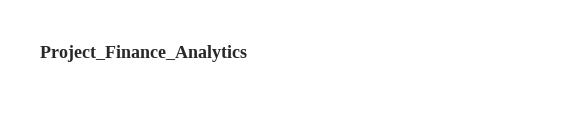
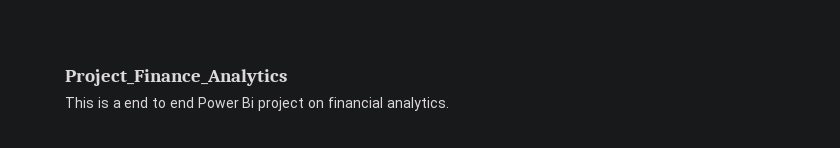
+ This is a end to end Power Bi project on financial analytics.

